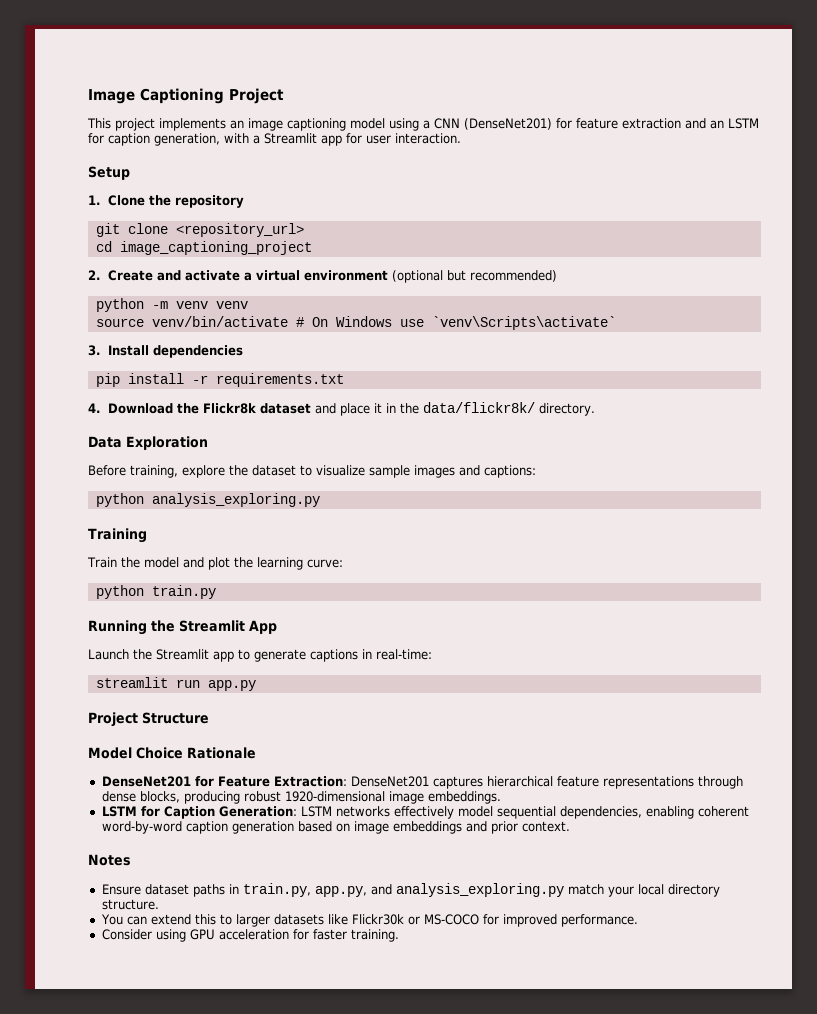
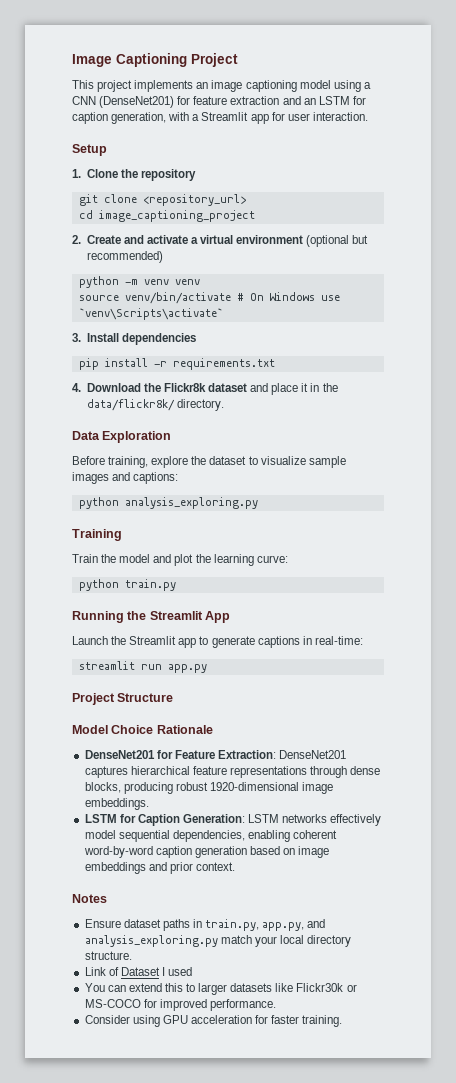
+ Link of Dataset I used

